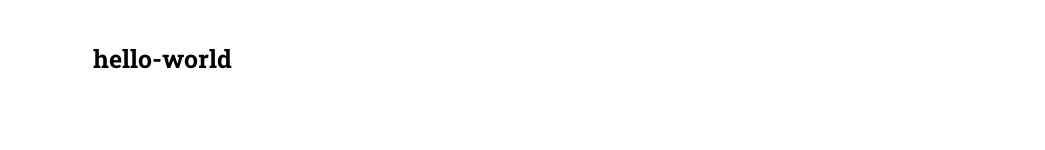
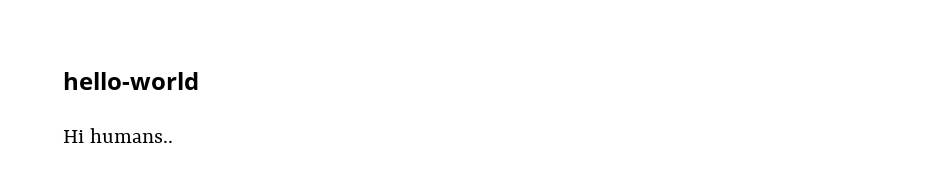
+ Hi humans..

